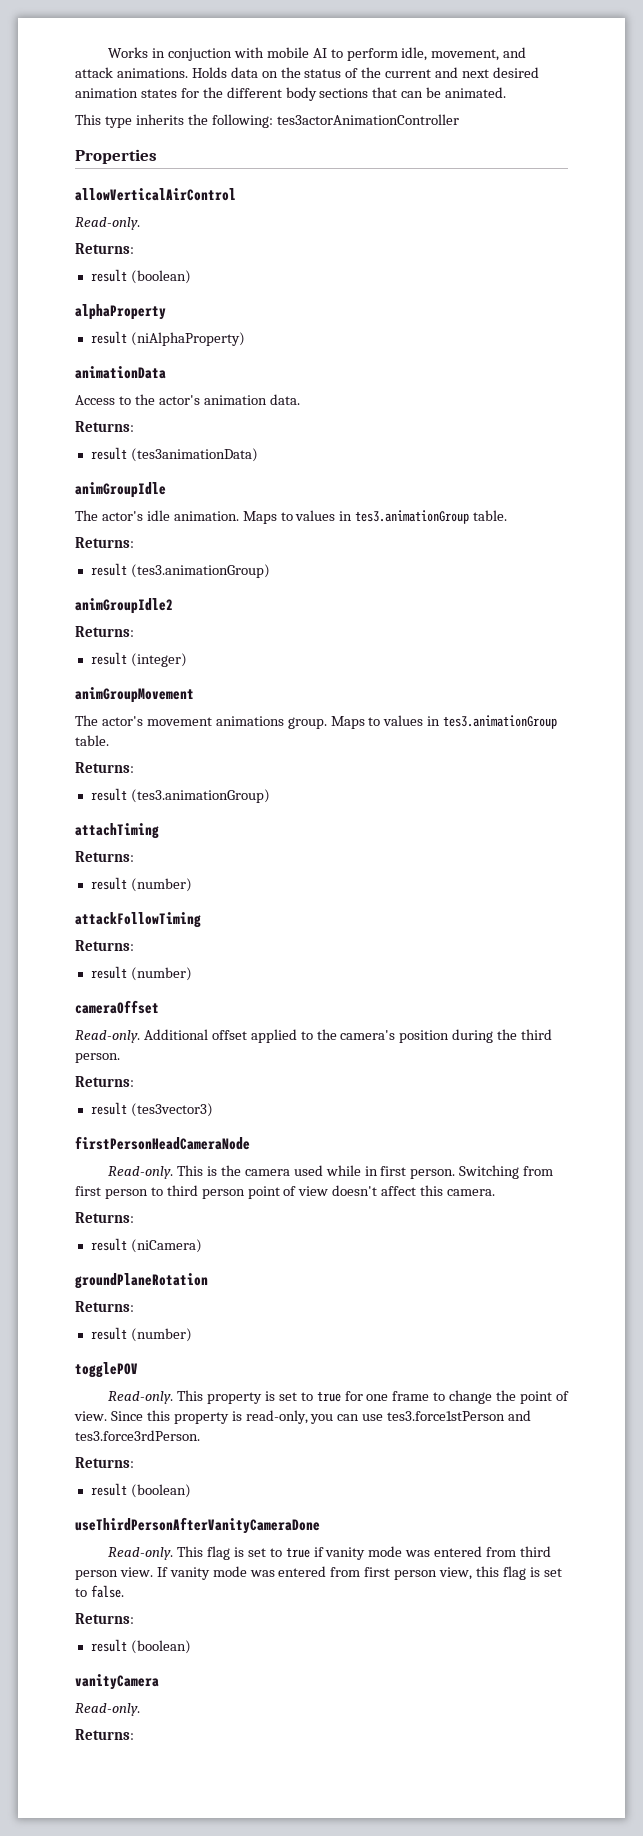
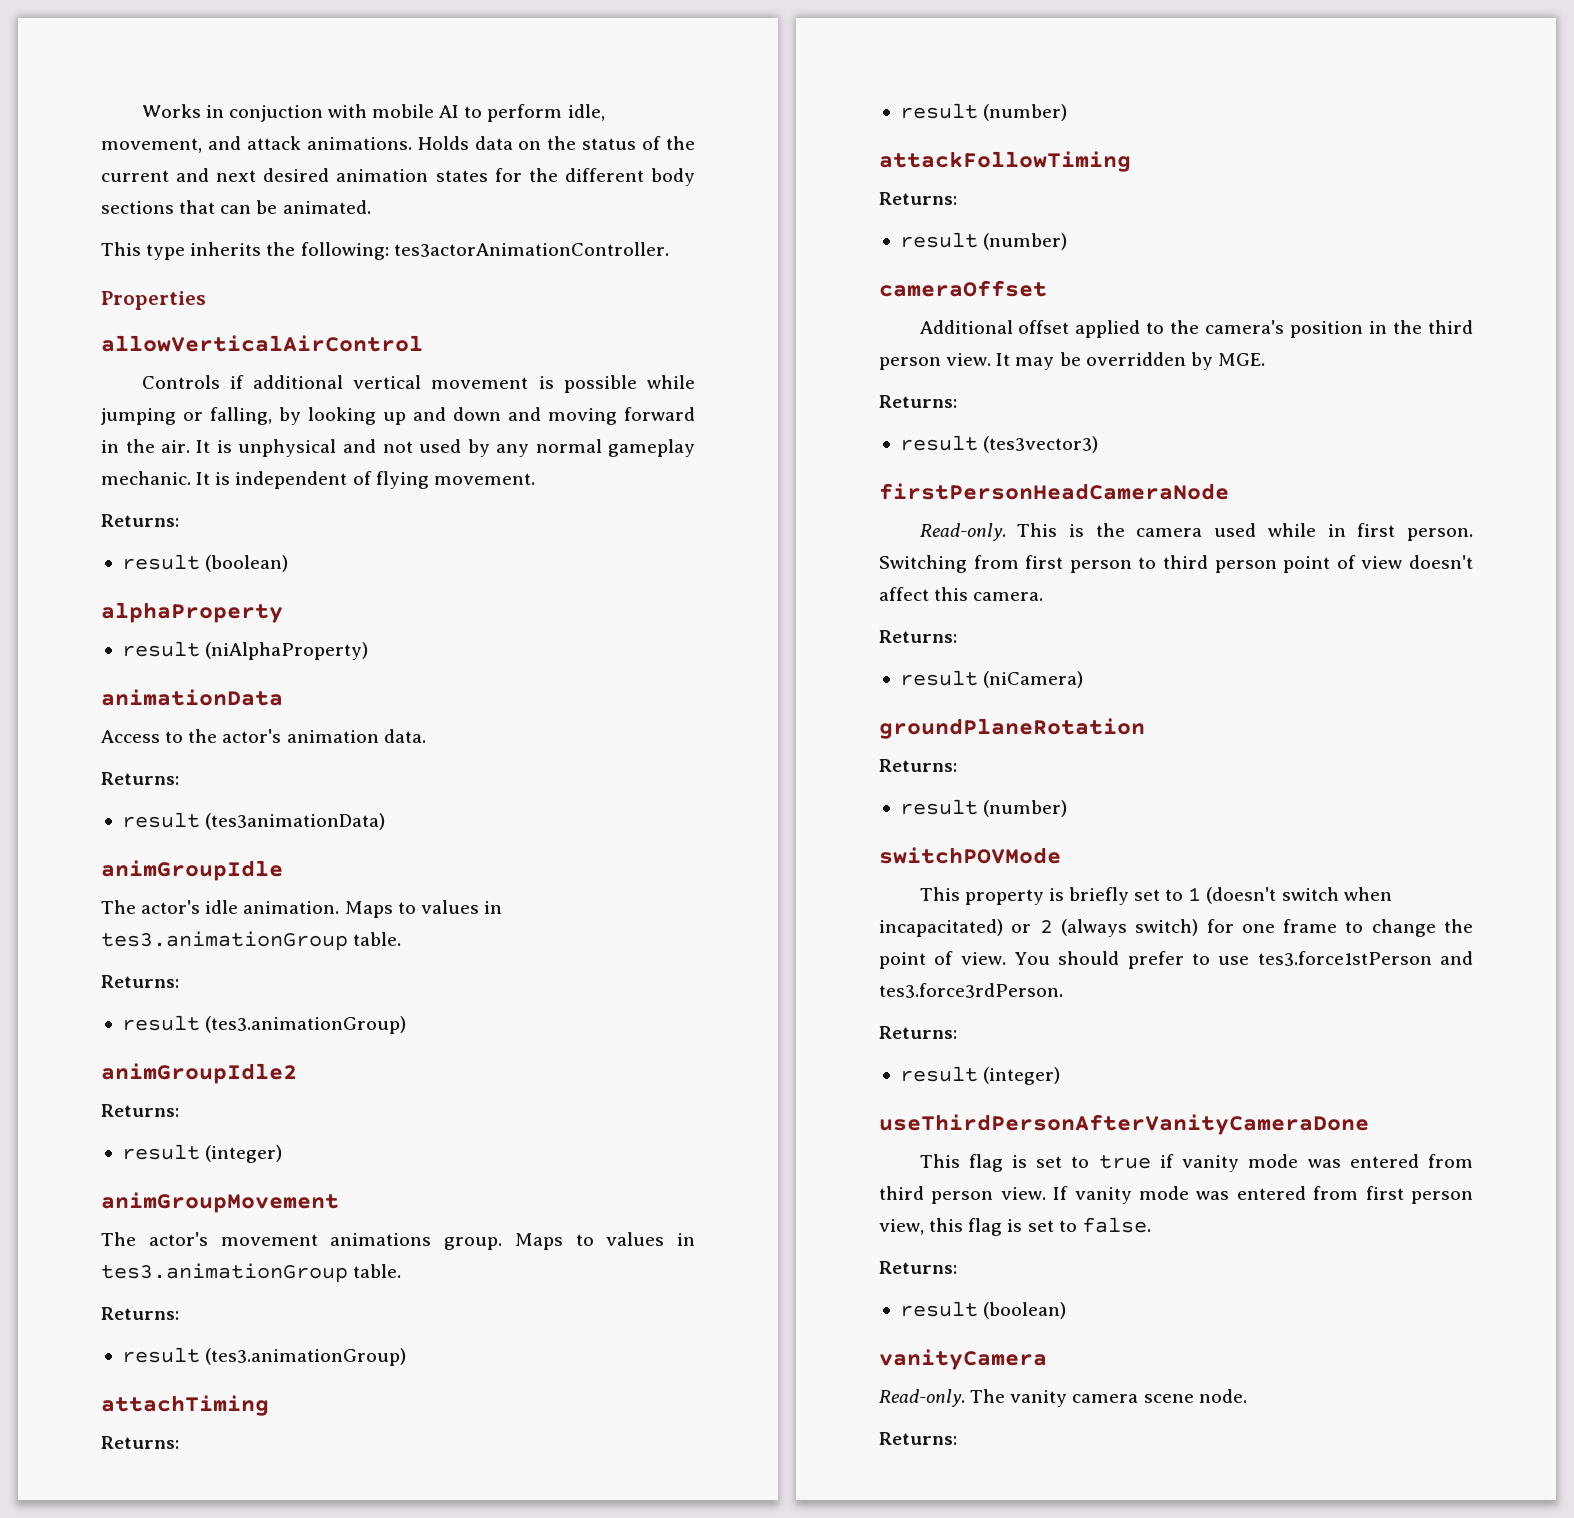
- This type inherits the following: tes3actorAnimationController
+ This type inherits the following: tes3actorAnimationController.
  allowVerticalAirControl
- Read-only.
+ Controls if additional vertical movement is possible while jumping or falling, by looking up and down and moving forward in the air. It is unphysical and not used by any normal gameplay mechanic. It is independent of flying movement.
  cameraOffset
- Read-only. Additional offset applied to the camera's position during the third person.
+ Additional offset applied to the camera's position in the third person view. It may be overridden by MGE.
- togglePOV
- Read-only. This property is set to true for one frame to change the point of view.
+ switchPOVMode
+ This property is briefly set to 1 (doesn't switch when incapacitated) or 2 (always switch) for one frame to change the point of view.
- Since this property is read-only, you can use tes3.force1stPerson and tes3.force3rdPerson.
+ You should prefer to use tes3.force1stPerson and tes3.force3rdPerson.
  Returns:
- result (boolean)
+ result (integer)
  useThirdPersonAfterVanityCameraDone
- Read-only. This flag is set to true if vanity mode was entered from third person view.
+ This flag is set to true if vanity mode was entered from third person view.
+ The vanity camera scene node.

